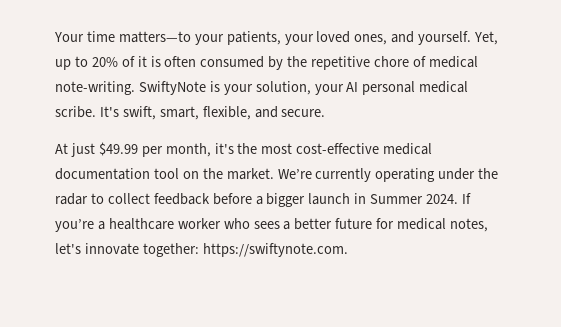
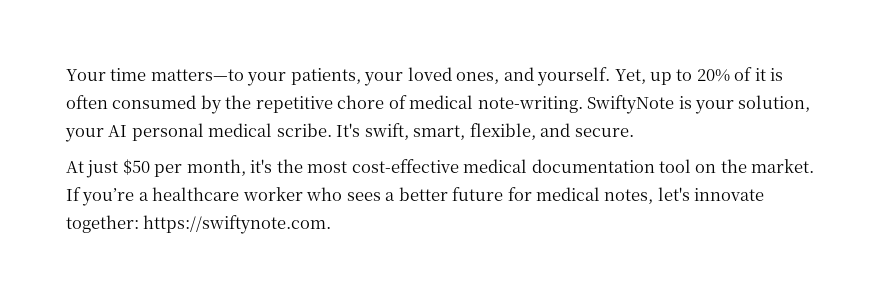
- At just $49.99 per month, it's the most cost-effective medical documentation tool on the market.
+ At just $50 per month, it's the most cost-effective medical documentation tool on the market.
- We’re currently operating under the radar to collect feedback before a bigger launch in Summer 2024.

